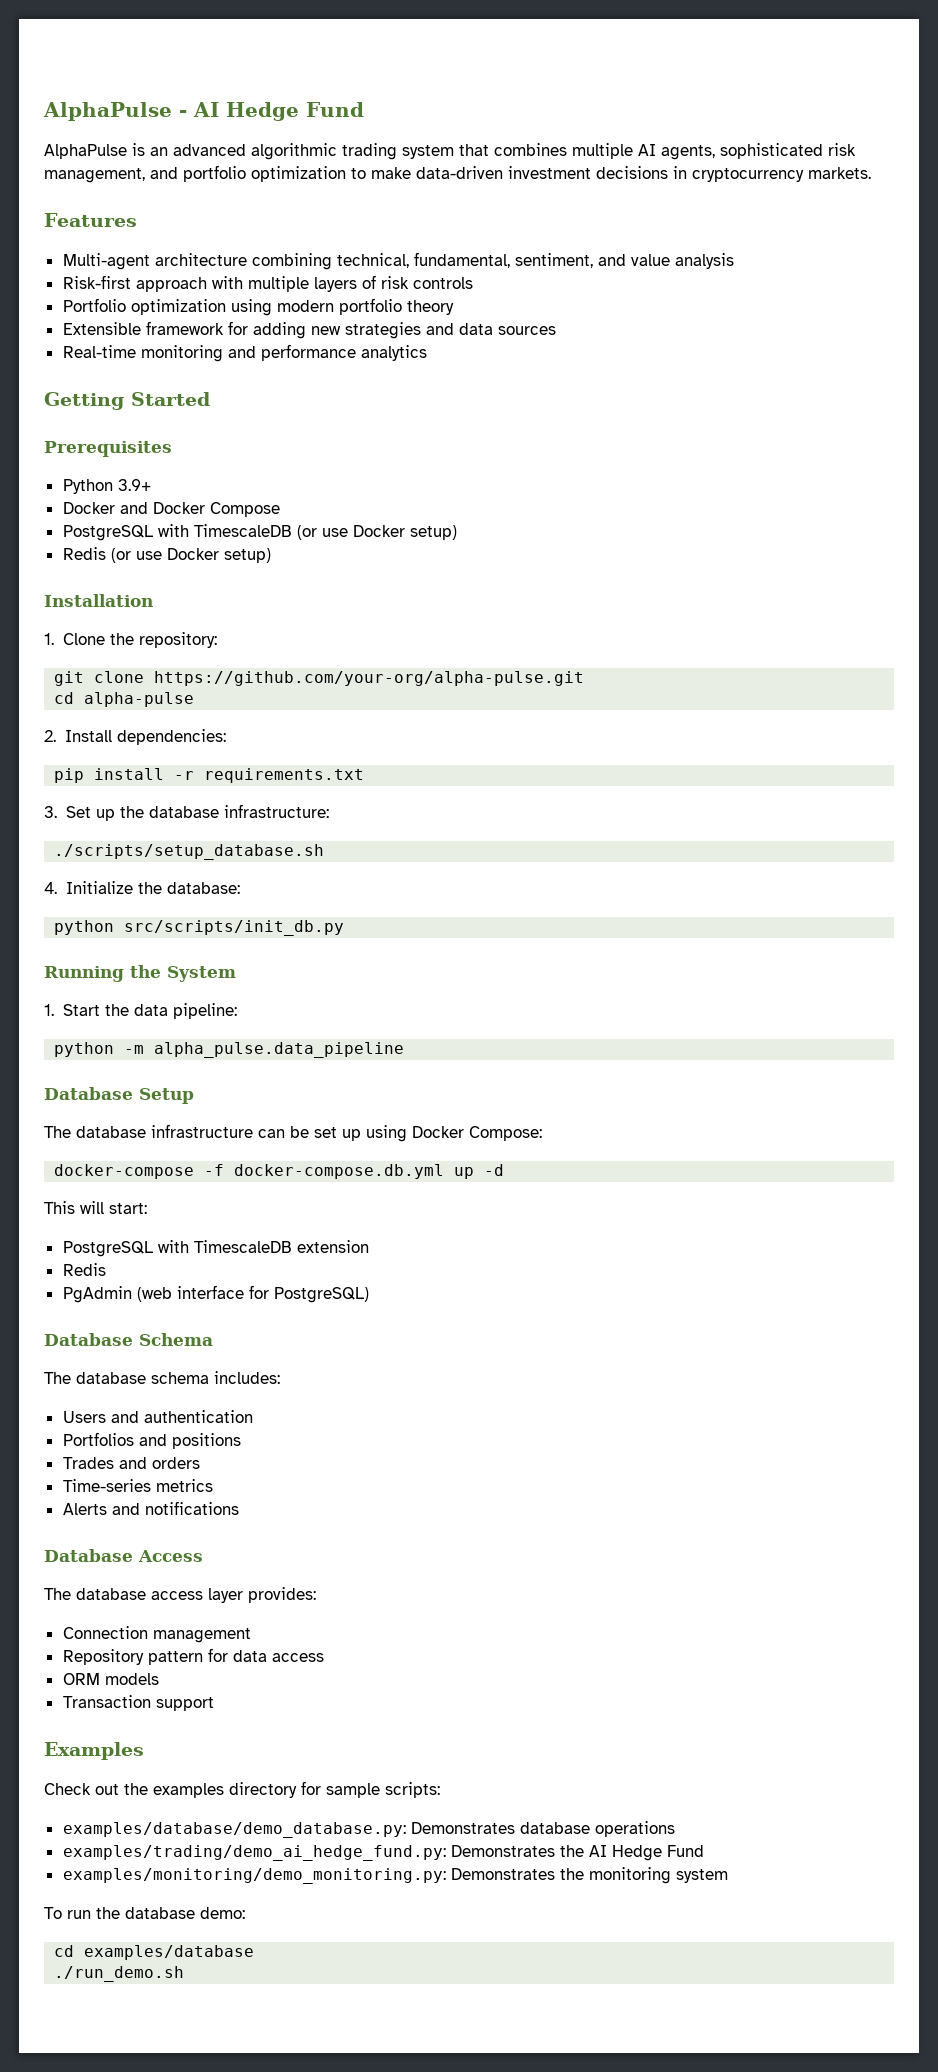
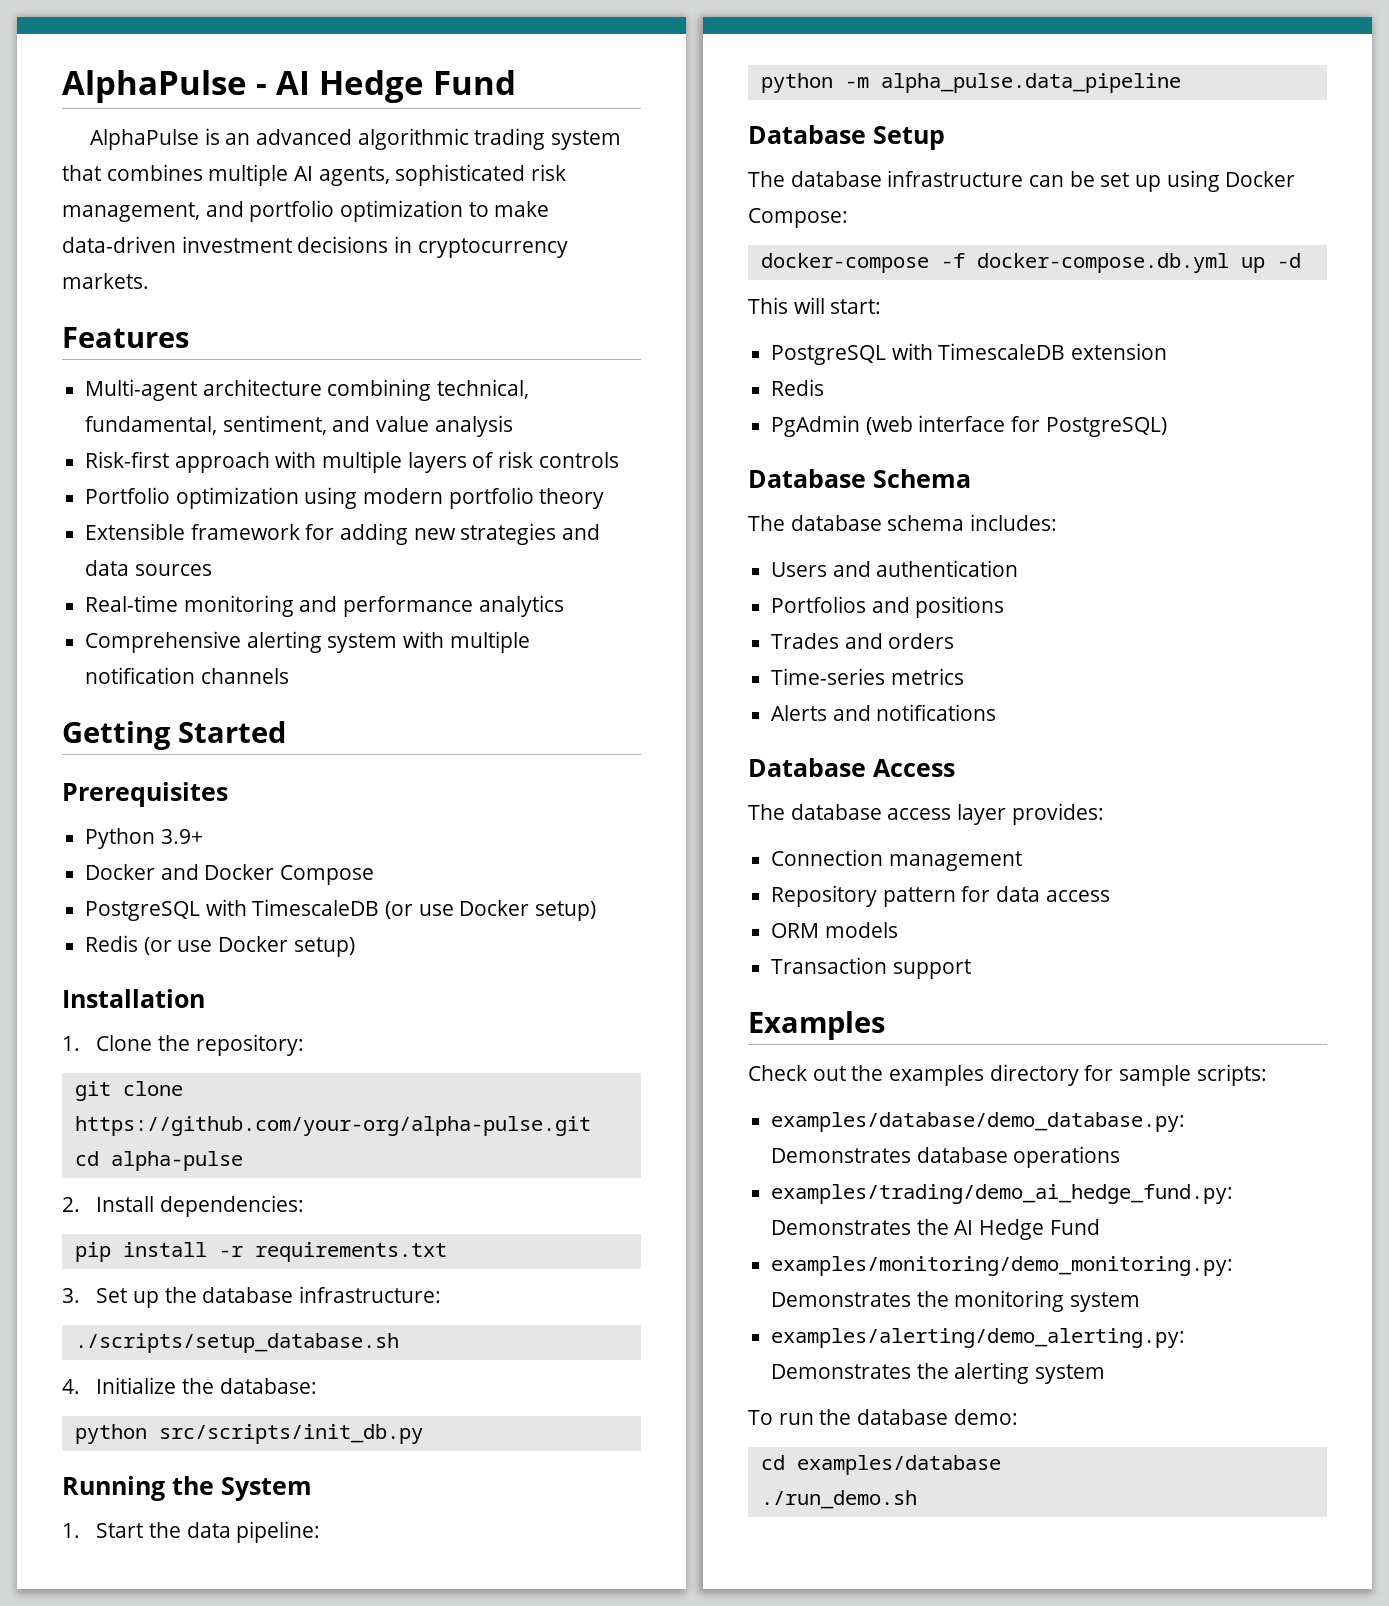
+ Comprehensive alerting system with multiple notification channels
+ examples/alerting/demo_alerting.py: Demonstrates the alerting system

